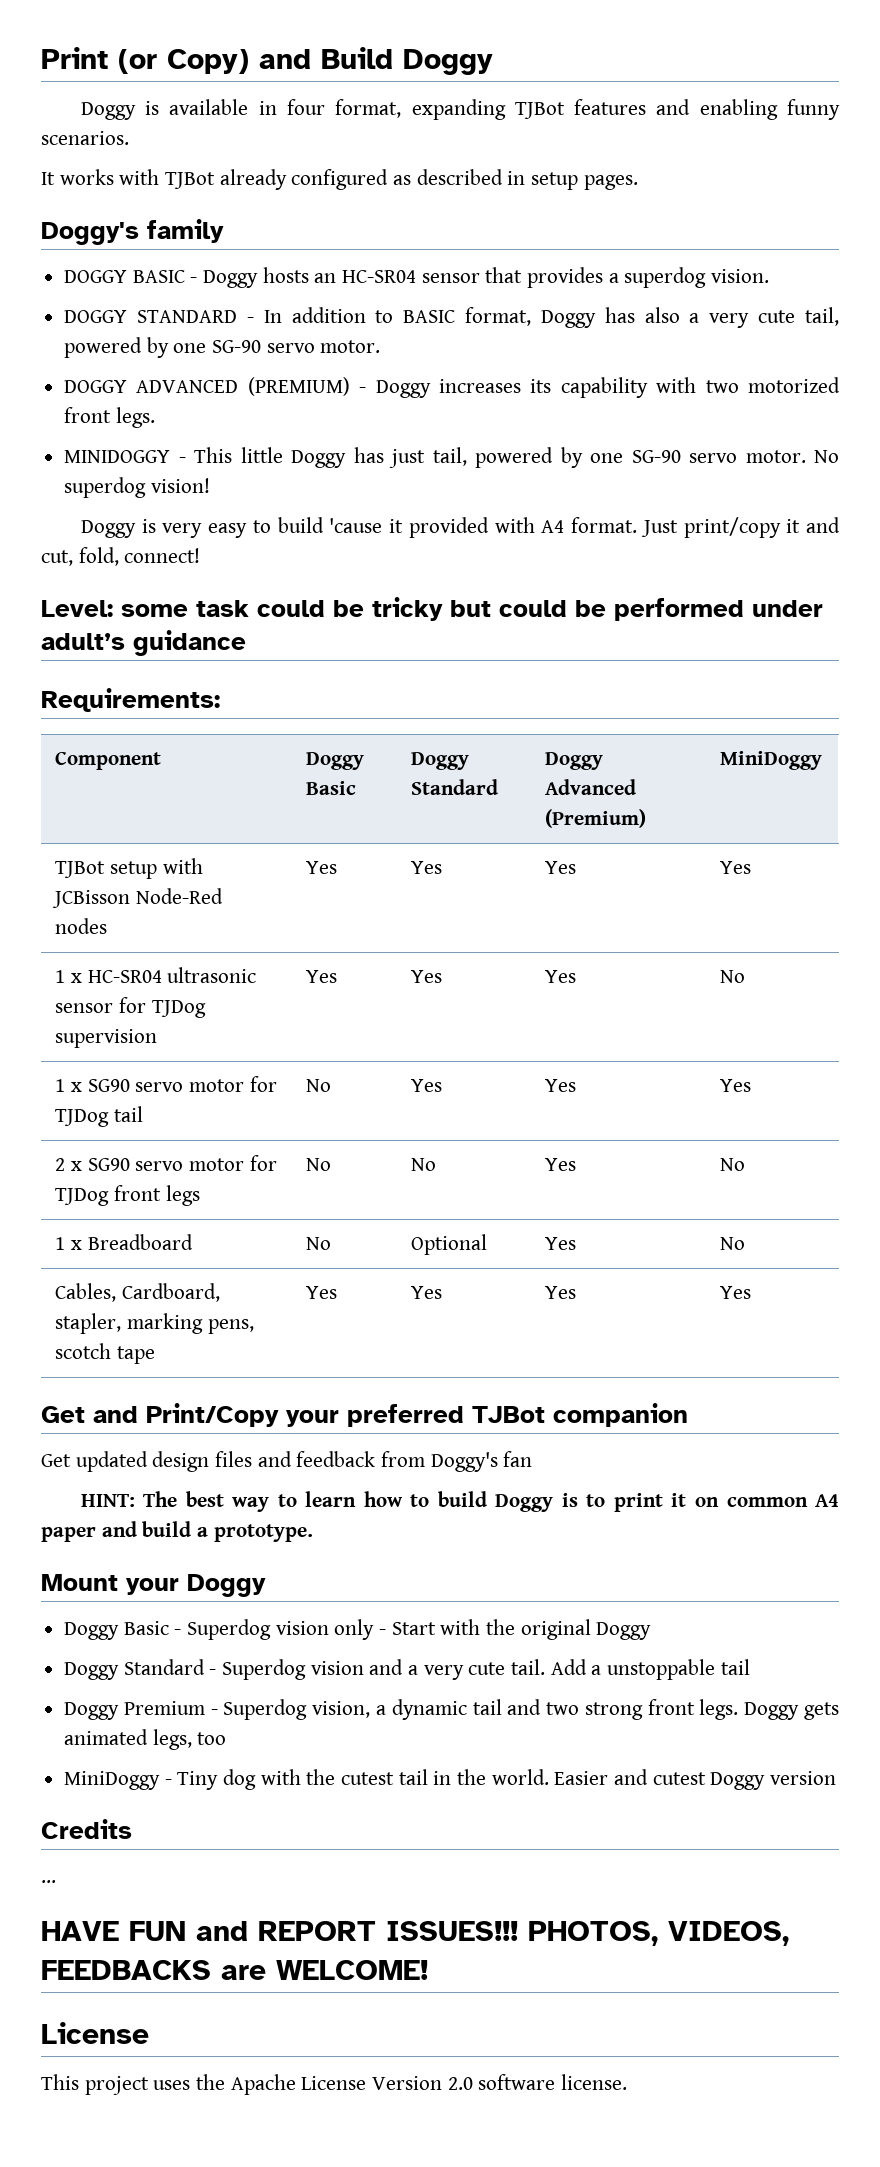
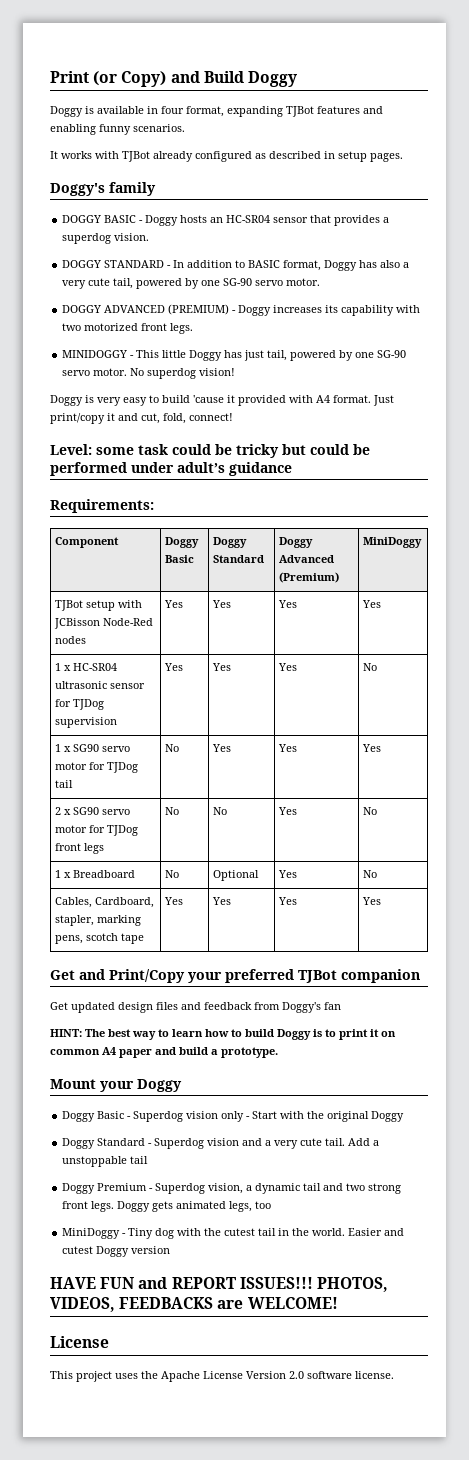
- Credits
- ...

